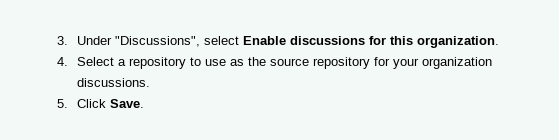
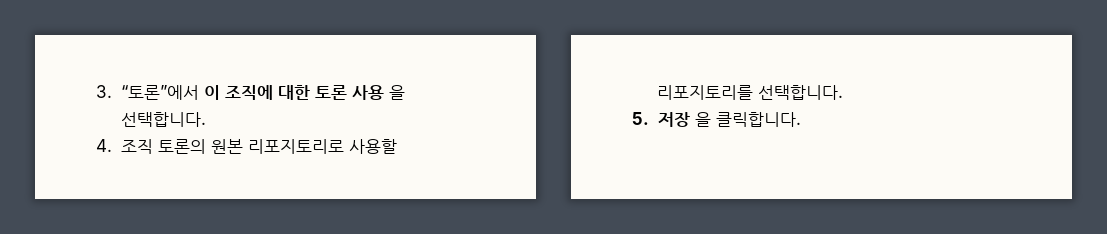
- 3. Under "Discussions", select Enable discussions for this organization.
- 4. Select a repository to use as the source repository for your organization discussions.
- 5. Click Save.
+ 3. “토론”에서 이 조직에 대한 토론 사용 을 선택합니다.
+ 4. 조직 토론의 원본 리포지토리로 사용할 리포지토리를 선택합니다.
+ 5. 저장 을 클릭합니다.

